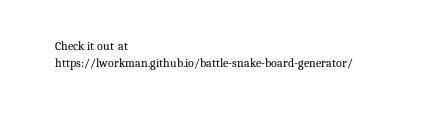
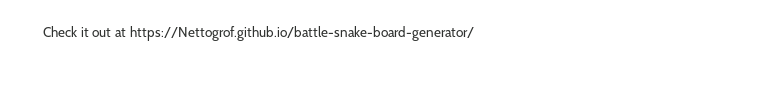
- Check it out at https://lworkman.github.io/battle-snake-board-generator/
+ Check it out at https://Nettogrof.github.io/battle-snake-board-generator/

